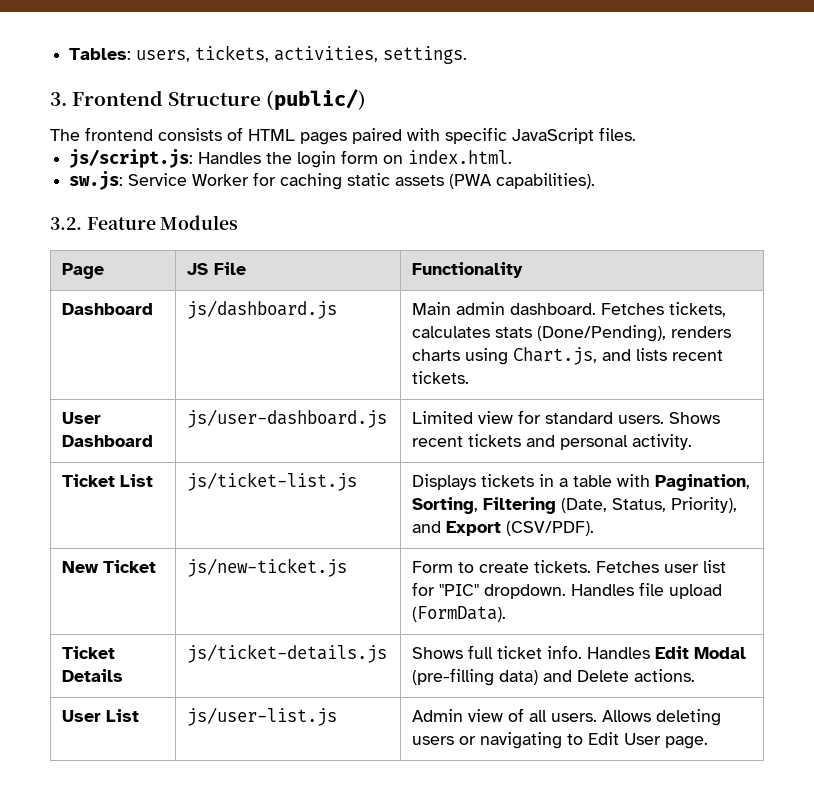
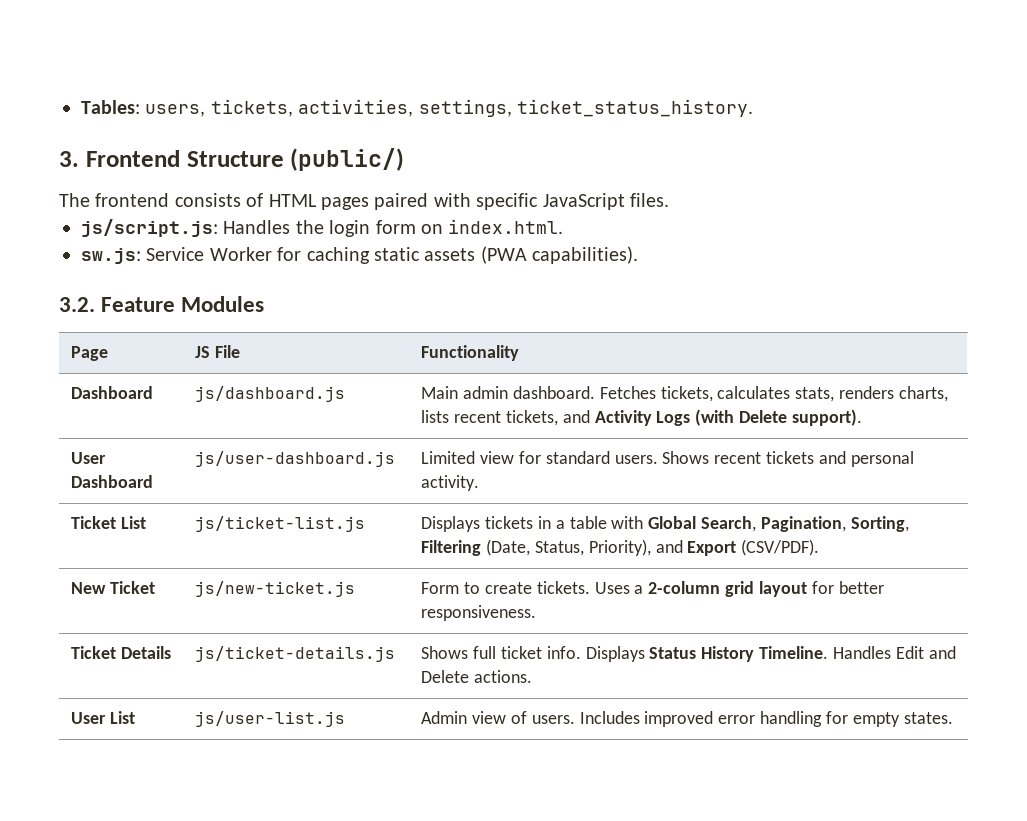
- Tables: users, tickets, activities, settings.
+ Tables: users, tickets, activities, settings, ticket_status_history.
- Dashboard | js/dashboard.js | Main admin dashboard. Fetches tickets, calculates stats (Done/Pending), renders charts using Chart.js, and lists recent tickets.
+ Dashboard | js/dashboard.js | Main admin dashboard. Fetches tickets, calculates stats, renders charts, lists recent tickets, and Activity Logs (with Delete support).
- Ticket List | js/ticket-list.js | Displays tickets in a table with Pagination, Sorting, Filtering (Date, Status, Priority), and Export (CSV/PDF).
+ Ticket List | js/ticket-list.js | Displays tickets in a table with Global Search, Pagination, Sorting, Filtering (Date, Status, Priority), and Export (CSV/PDF).
- New Ticket | js/new-ticket.js | Form to create tickets. Fetches user list for "PIC" dropdown. Handles file upload (FormData).
+ New Ticket | js/new-ticket.js | Form to create tickets. Uses a 2-column grid layout for better responsiveness.
- Ticket Details | js/ticket-details.js | Shows full ticket info. Handles Edit Modal (pre-filling data) and Delete actions.
+ Ticket Details | js/ticket-details.js | Shows full ticket info. Displays Status History Timeline. Handles Edit and Delete actions.
- User List | js/user-list.js | Admin view of all users. Allows deleting users or navigating to Edit User page.
+ User List | js/user-list.js | Admin view of users. Includes improved error handling for empty states.

